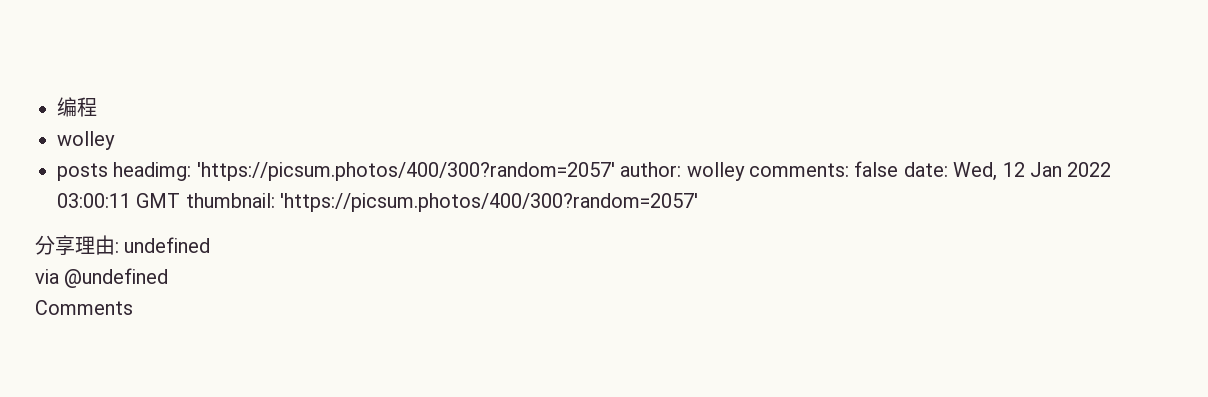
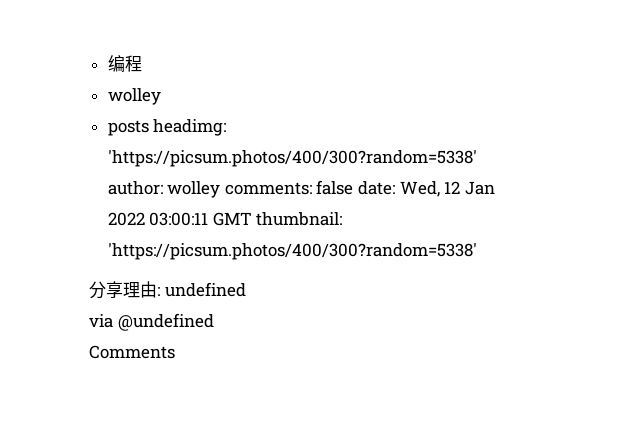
- posts headimg: 'https://picsum.photos/400/300?random=2057' author: wolley comments: false date: Wed, 12 Jan 2022 03:00:11 GMT thumbnail: 'https://picsum.photos/400/300?random=2057'
+ posts headimg: 'https://picsum.photos/400/300?random=5338' author: wolley comments: false date: Wed, 12 Jan 2022 03:00:11 GMT thumbnail: 'https://picsum.photos/400/300?random=5338'

